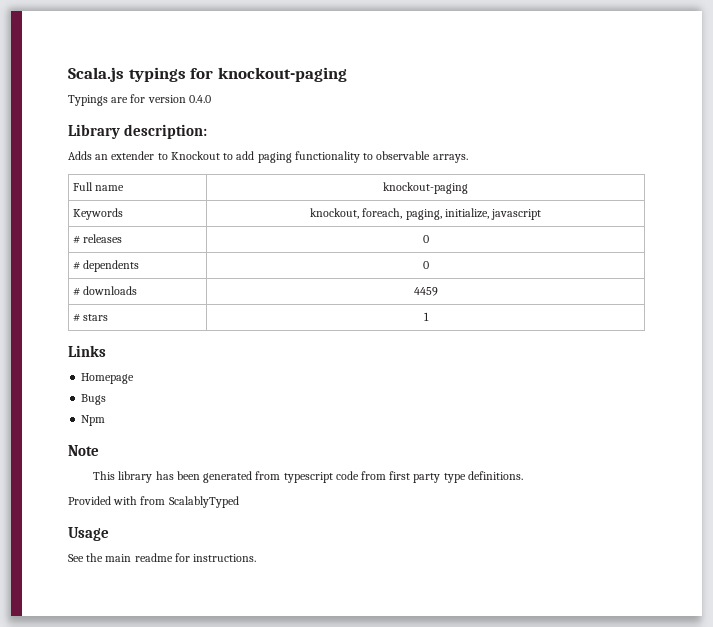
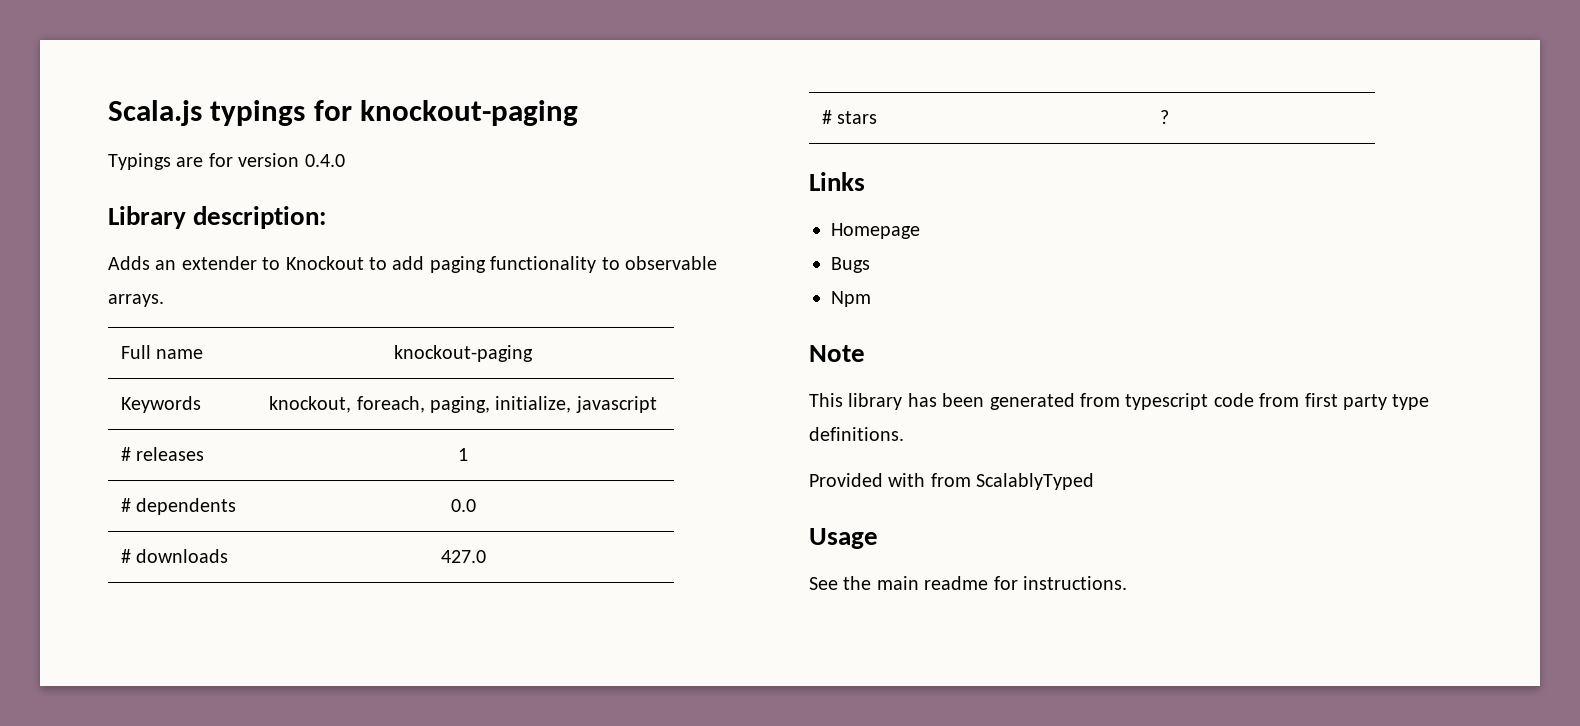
- # releases | 0
+ # releases | 1
- # dependents | 0
+ # dependents | 0.0
- # downloads | 4459
+ # downloads | 427.0
- # stars | 1
+ # stars | ?

